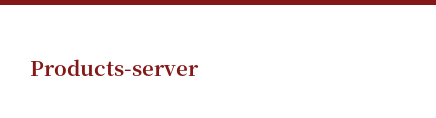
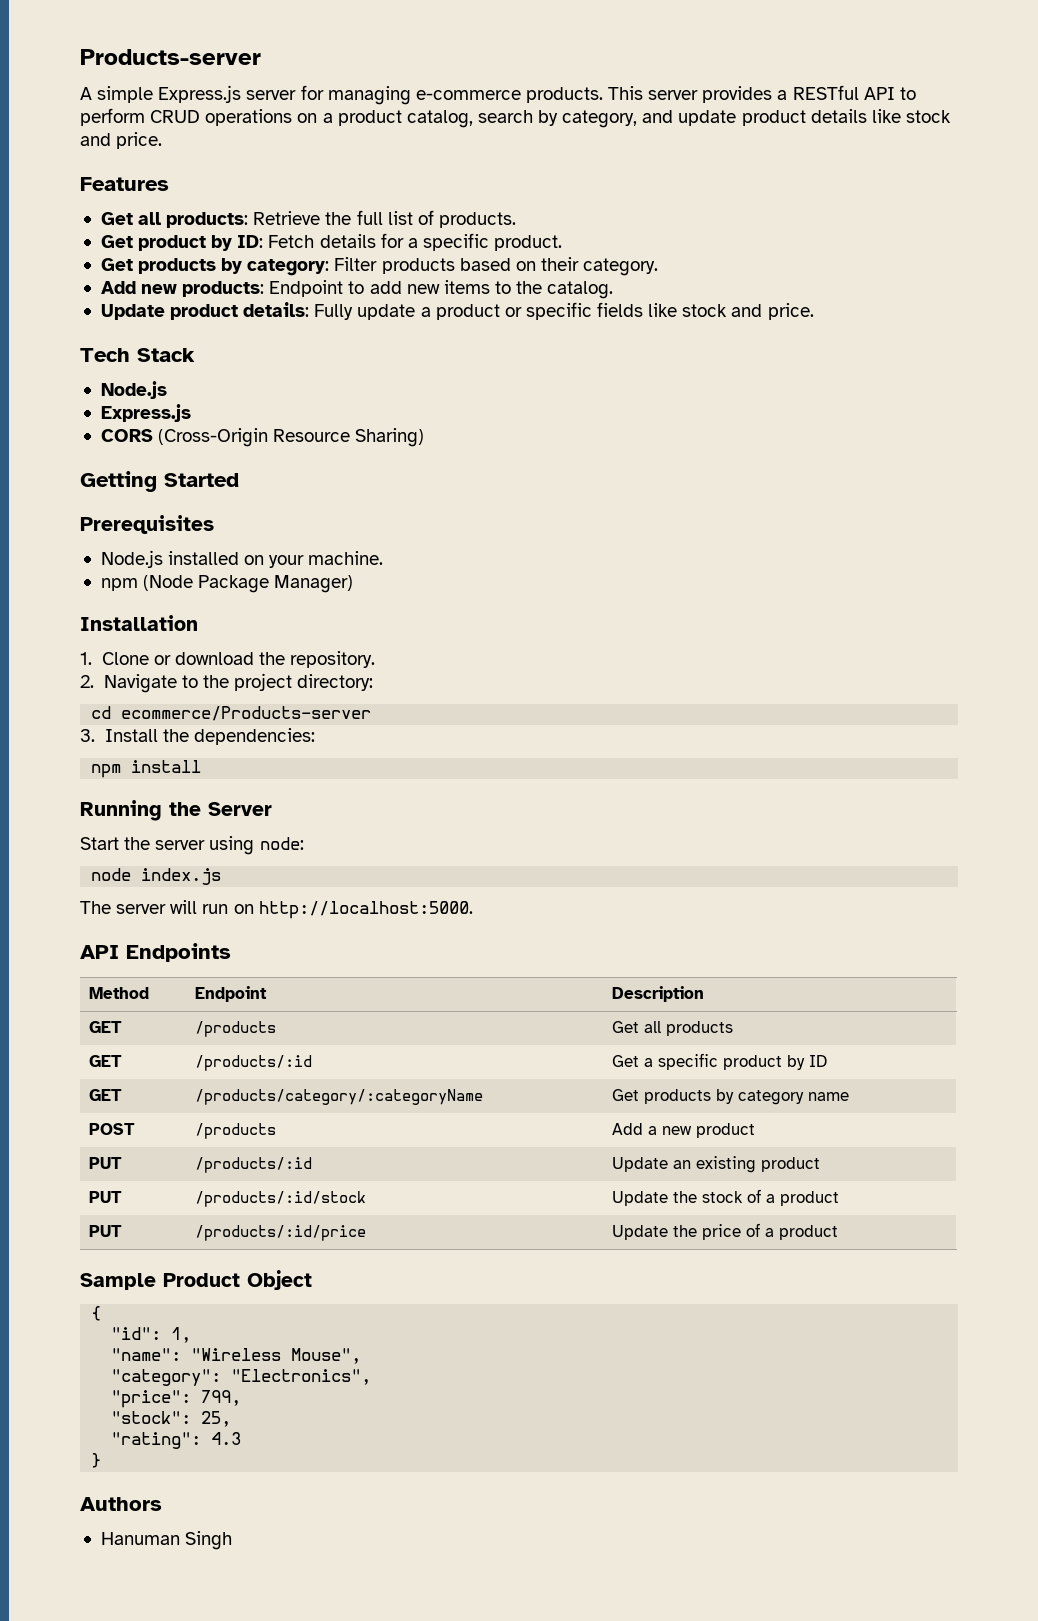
+ A simple Express.js server for managing e-commerce products. This server provides a RESTful API to perform CRUD operations on a product catalog, search by category, and update product details like stock and price.
+ Features
+ Get all products: Retrieve the full list of products.
+ Get product by ID: Fetch details for a specific product.
+ Get products by category: Filter products based on their category.
+ Add new products: Endpoint to add new items to the catalog.
+ Update product details: Fully update a product or specific fields like stock and price.
+ Tech Stack
+ Node.js
+ Express.js
+ CORS (Cross-Origin Resource Sharing)
+ Getting Started
+ Prerequisites
+ Node.js installed on your machine.
+ npm (Node Package Manager)
+ Installation
+ 1. Clone or download the repository.
+ 2. Navigate to the project directory:
+ cd ecommerce/Products-server
+ 3. Install the dependencies:
+ npm install
+ Running the Server
+ Start the server using node:
+ node index.js
+ The server will run on http://localhost:5000.
+ API Endpoints
+ Method | Endpoint | Description
+ GET | /products | Get all products
+ GET | /products/:id | Get a specific product by ID
+ GET | /products/category/:categoryName | Get products by category name
+ POST | /products | Add a new product
+ PUT | /products/:id | Update an existing product
+ PUT | /products/:id/stock | Update the stock of a product
+ PUT | /products/:id/price | Update the price of a product
+ Sample Product Object
+ {
+ "id": 1,
+ "name": "Wireless Mouse",
+ "category": "Electronics",
+ "price": 799,
+ "stock": 25,
+ "rating": 4.3
+ }
+ Authors
+ Hanuman Singh

